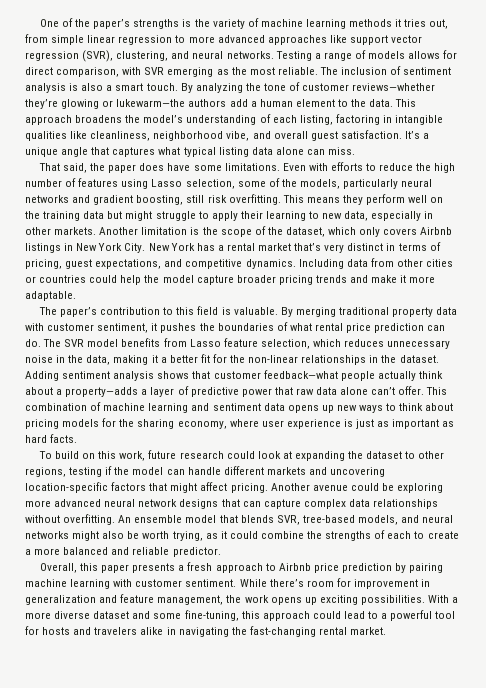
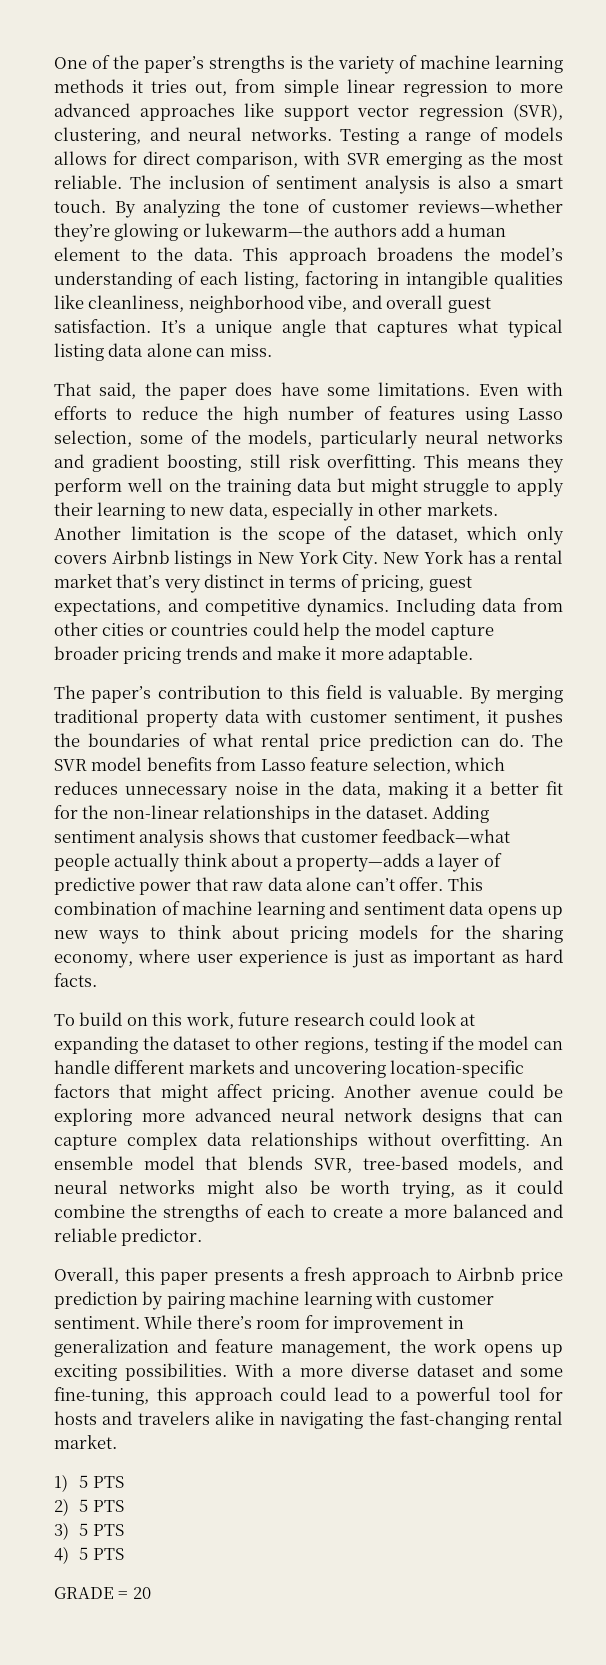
+ 1) 5 PTS
+ 2) 5 PTS
+ 3) 5 PTS
+ 4) 5 PTS
+ GRADE = 20

